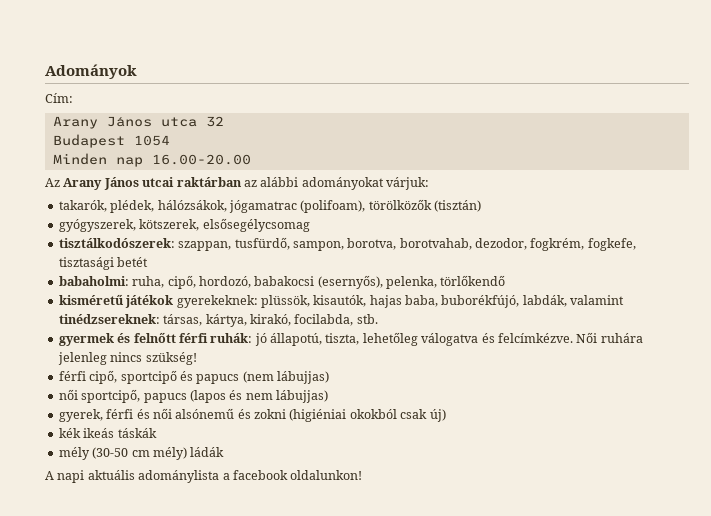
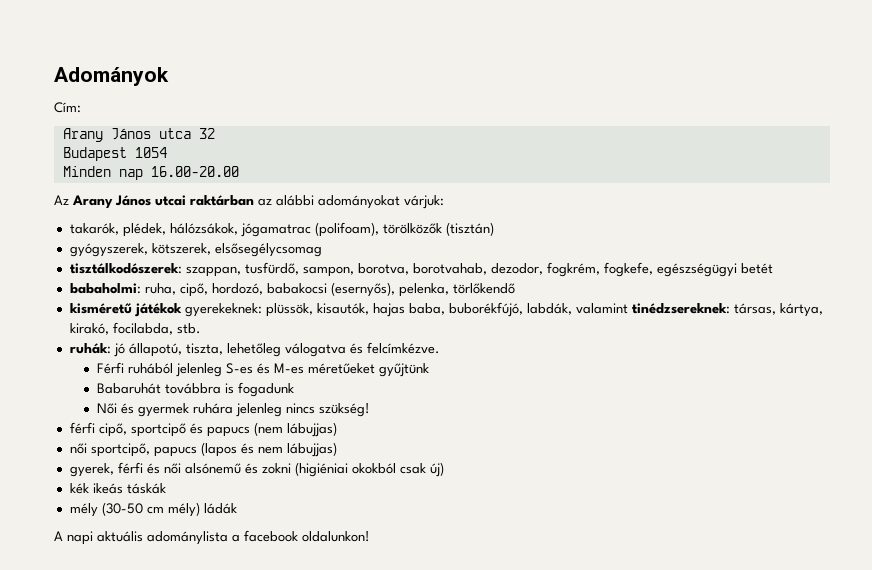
- tisztálkodószerek: szappan, tusfürdő, sampon, borotva, borotvahab, dezodor, fogkrém, fogkefe, tisztasági betét
+ tisztálkodószerek: szappan, tusfürdő, sampon, borotva, borotvahab, dezodor, fogkrém, fogkefe, egészségügyi betét
- gyermek és felnőtt férfi ruhák: jó állapotú, tiszta, lehetőleg válogatva és felcímkézve. Női ruhára jelenleg nincs szükség!
+ ruhák: jó állapotú, tiszta, lehetőleg válogatva és felcímkézve.
+ Férfi ruhából jelenleg S-es és M-es méretűeket gyűjtünk
+ Babaruhát továbbra is fogadunk
+ Női és gyermek ruhára jelenleg nincs szükség!

